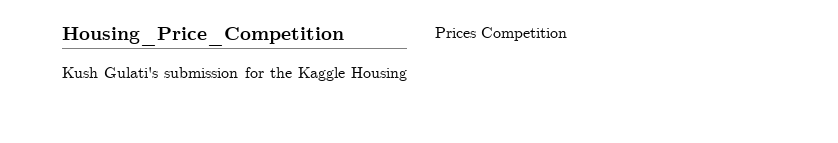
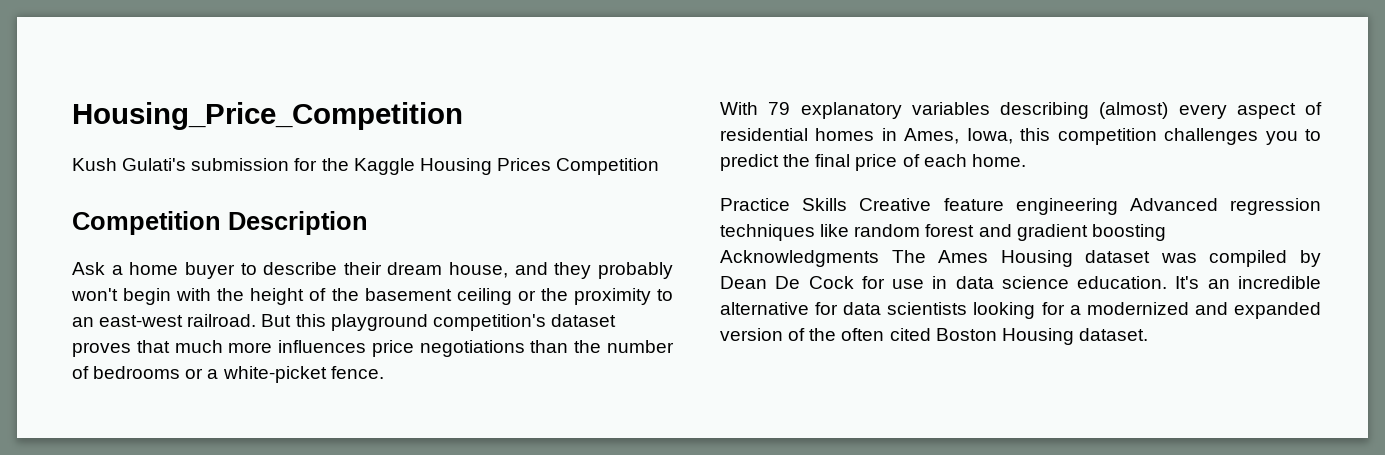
+ Competition Description
+ Ask a home buyer to describe their dream house, and they probably won't begin with the height of the basement ceiling or the proximity to an east-west railroad. But this playground competition's dataset proves that much more influences price negotiations than the number of bedrooms or a white-picket fence.
+ With 79 explanatory variables describing (almost) every aspect of residential homes in Ames, Iowa, this competition challenges you to predict the final price of each home.
+ Practice Skills Creative feature engineering Advanced regression techniques like random forest and gradient boosting Acknowledgments The Ames Housing dataset was compiled by Dean De Cock for use in data science education. It's an incredible alternative for data scientists looking for a modernized and expanded version of the often cited Boston Housing dataset.

